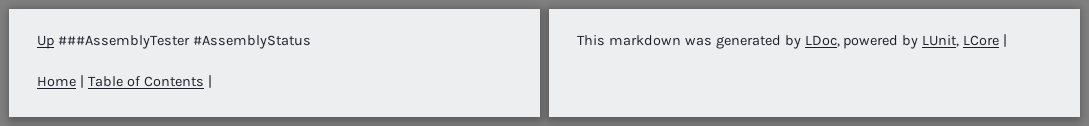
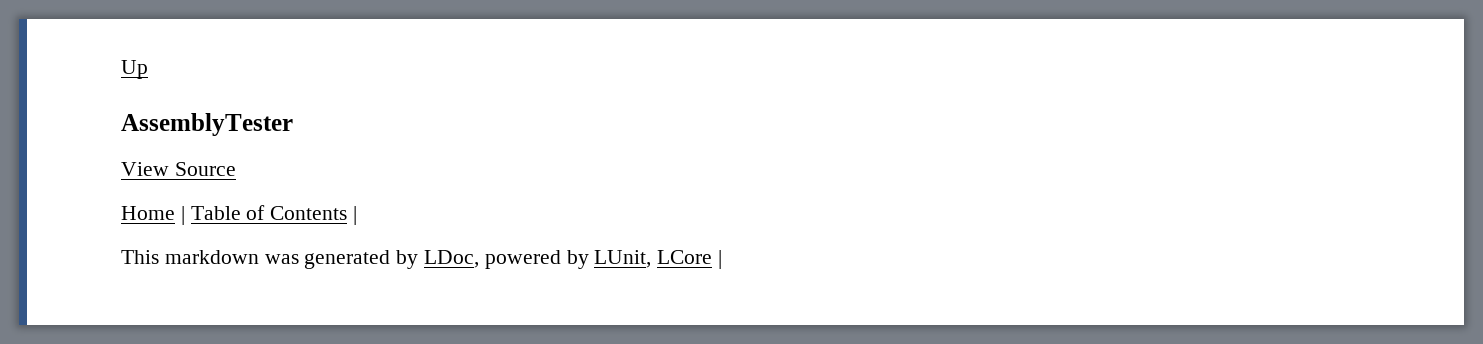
- Up ###AssemblyTester #AssemblyStatus
+ Up
+ AssemblyTester
+ View Source

